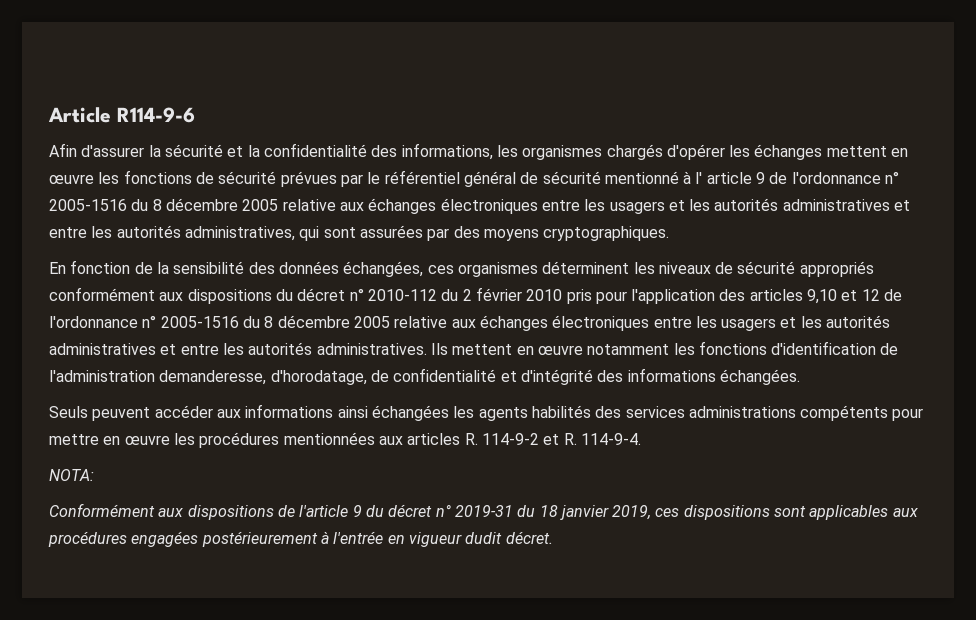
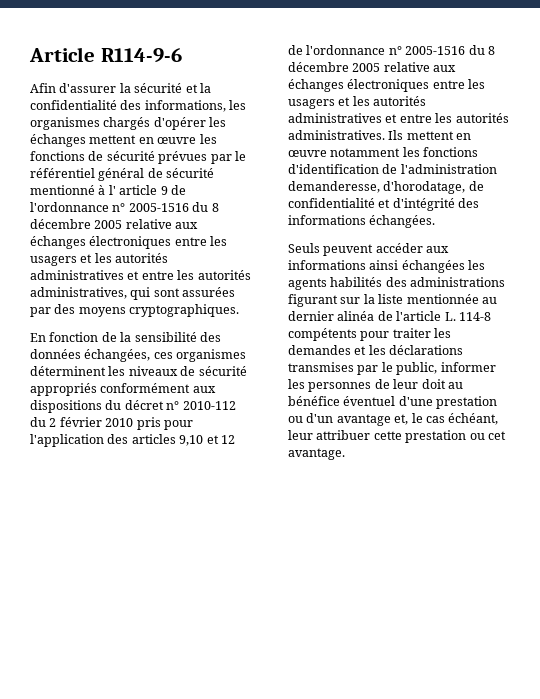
- Seuls peuvent accéder aux informations ainsi échangées les agents habilités des services administrations compétents pour mettre en œuvre les procédures mentionnées aux articles R. 114-9-2 et R. 114-9-4.
- NOTA:
- Conformément aux dispositions de l'article 9 du décret n° 2019-31 du 18 janvier 2019, ces dispositions sont applicables aux procédures engagées postérieurement à l'entrée en vigueur dudit décret.
+ Seuls peuvent accéder aux informations ainsi échangées les agents habilités des administrations figurant sur la liste mentionnée au dernier alinéa de l'article L. 114-8 compétents pour traiter les demandes et les déclarations transmises par le public, informer les personnes de leur doit au bénéfice éventuel d'une prestation ou d'un avantage et, le cas échéant, leur attribuer cette prestation ou cet avantage.

